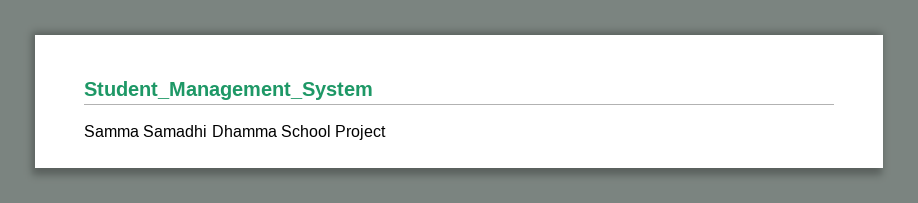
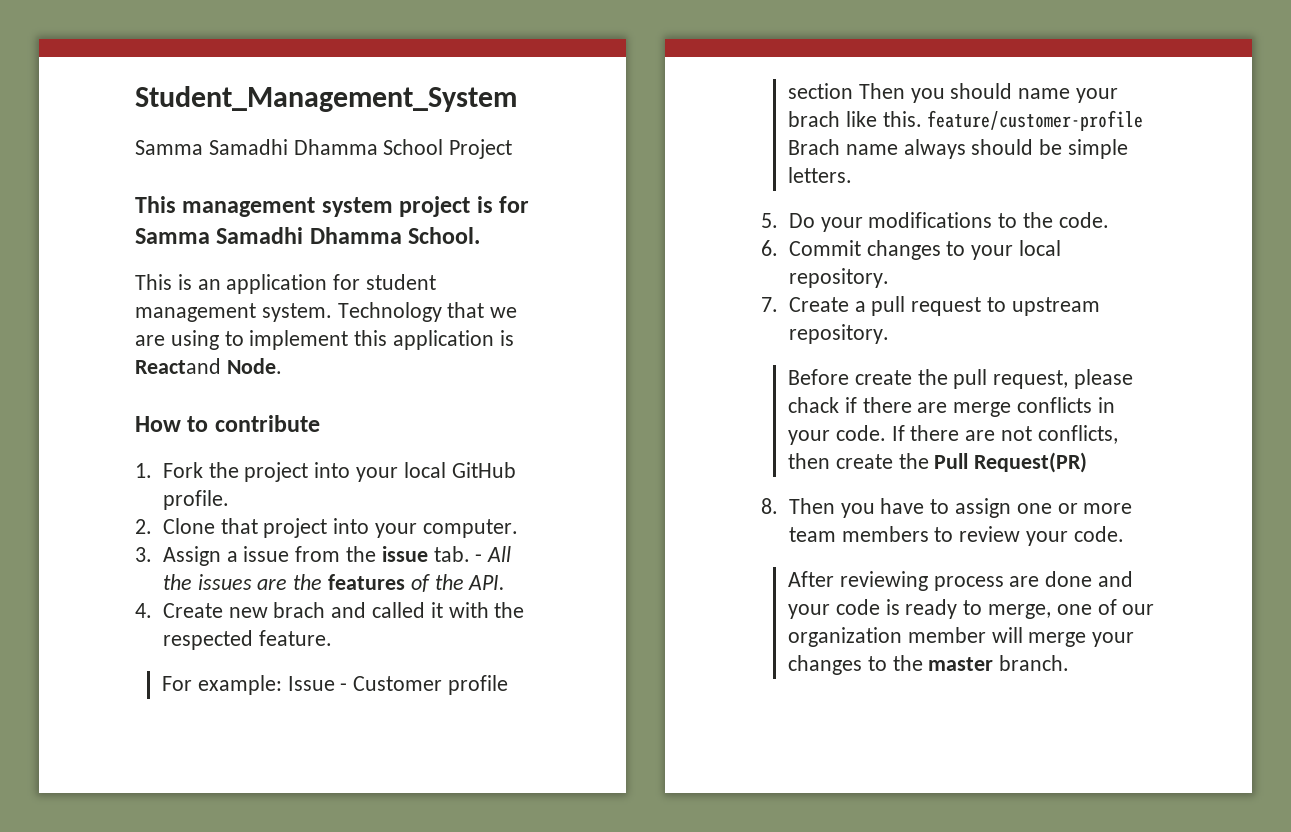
+ This management system project is for Samma Samadhi Dhamma School.
+ This is an application for student management system. Technology that we are using to implement this application is Reactand Node.
+ How to contribute
+ 1. Fork the project into your local GitHub profile.
+ 2. Clone that project into your computer.
+ 3. Assign a issue from the issue tab. - All the issues are the features of the API.
+ 4. Create new brach and called it with the respected feature.
+ For example: Issue - Customer profile section Then you should name your brach like this. feature/customer-profile Brach name always should be simple letters.
+ 5. Do your modifications to the code.
+ 6. Commit changes to your local repository.
+ 7. Create a pull request to upstream repository.
+ Before create the pull request, please chack if there are merge conflicts in your code. If there are not conflicts, then create the Pull Request(PR)
+ 8. Then you have to assign one or more team members to review your code.
+ After reviewing process are done and your code is ready to merge, one of our organization member will merge your changes to the master branch.

